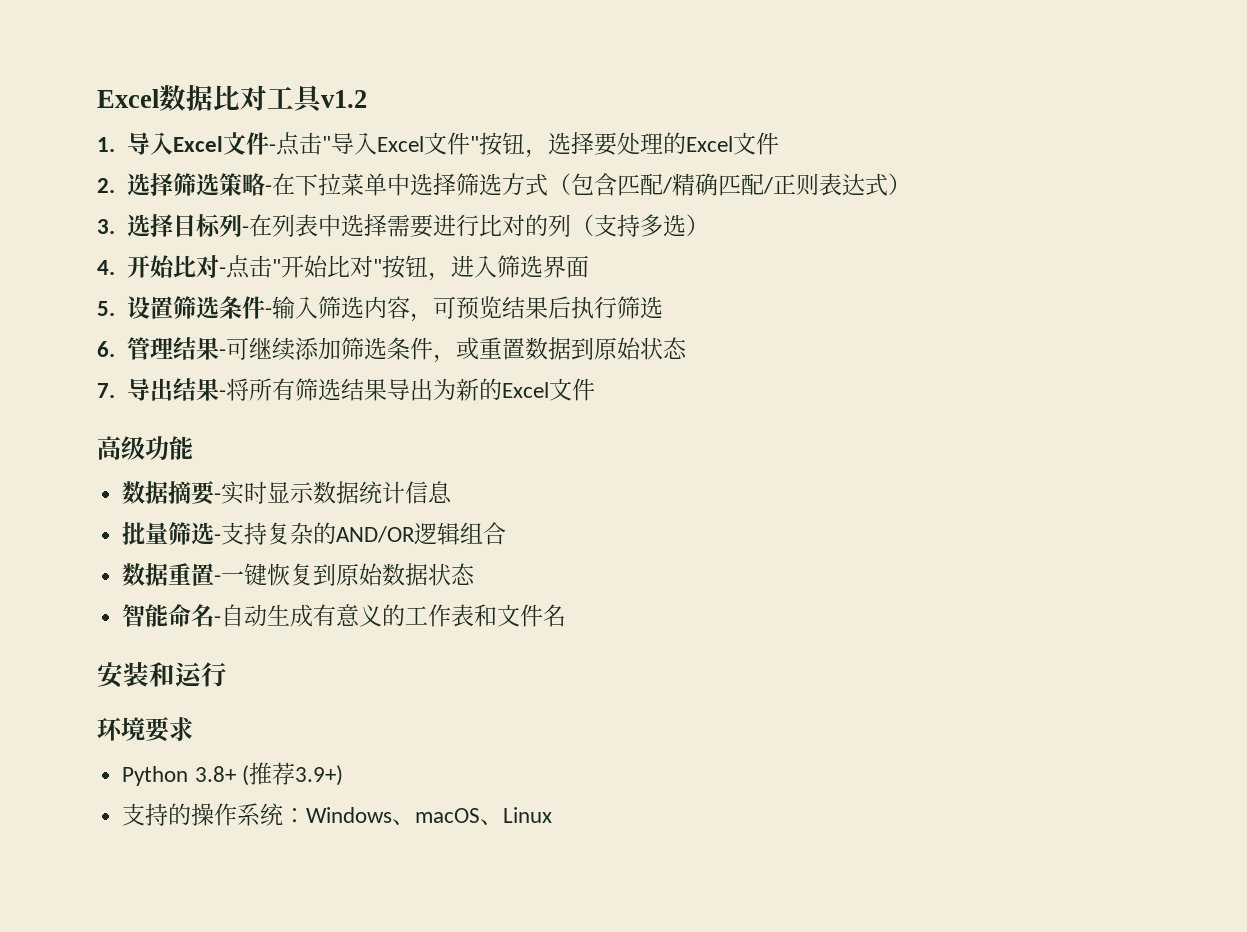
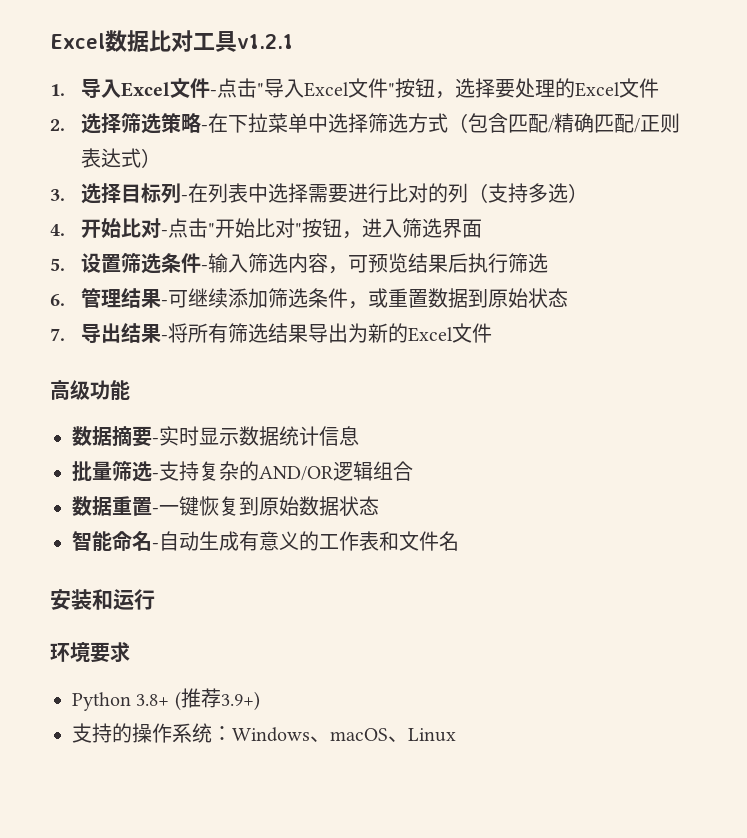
- Excel数据比对工具v1.2
+ Excel数据比对工具v1.2.1

